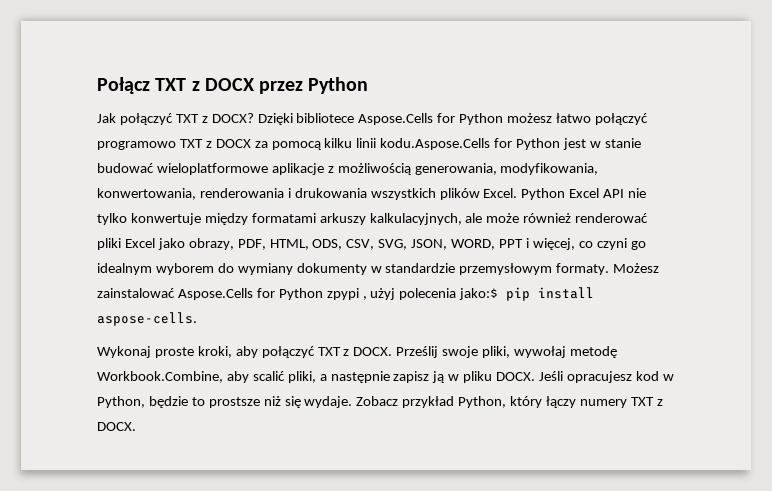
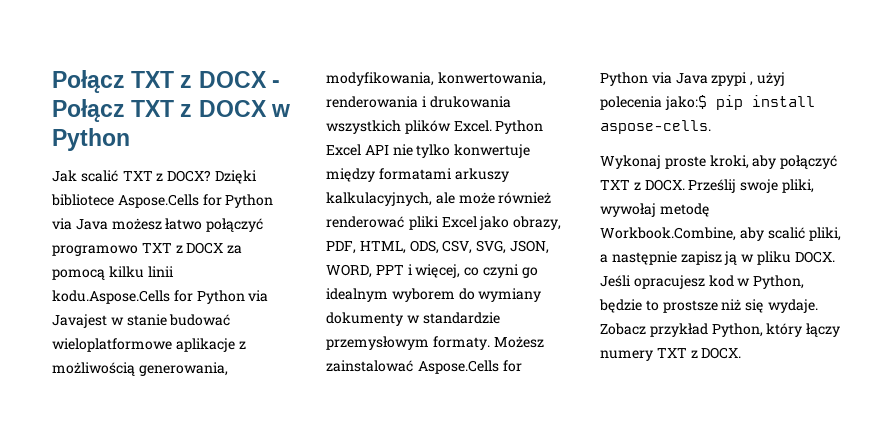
- Połącz TXT z DOCX przez Python
+ Połącz TXT z DOCX - Połącz TXT z DOCX w Python
- Jak połączyć TXT z DOCX?
+ Jak scalić TXT z DOCX?
- Dzięki bibliotece Aspose.Cells for Python możesz łatwo połączyć programowo TXT z DOCX za pomocą kilku linii kodu.Aspose.Cells for Python jest w stanie budować wieloplatformowe aplikacje z możliwością generowania, modyfikowania, konwertowania, renderowania i drukowania wszystkich plików Excel.
+ Dzięki bibliotece Aspose.Cells for Python via Java możesz łatwo połączyć programowo TXT z DOCX za pomocą kilku linii kodu.Aspose.Cells for Python via Javajest w stanie budować wieloplatformowe aplikacje z możliwością generowania, modyfikowania, konwertowania, renderowania i drukowania wszystkich plików Excel.
- Możesz zainstalować Aspose.Cells for Python zpypi , użyj polecenia jako:$ pip install aspose-cells.
+ Możesz zainstalować Aspose.Cells for Python via Java zpypi , użyj polecenia jako:$ pip install aspose-cells.

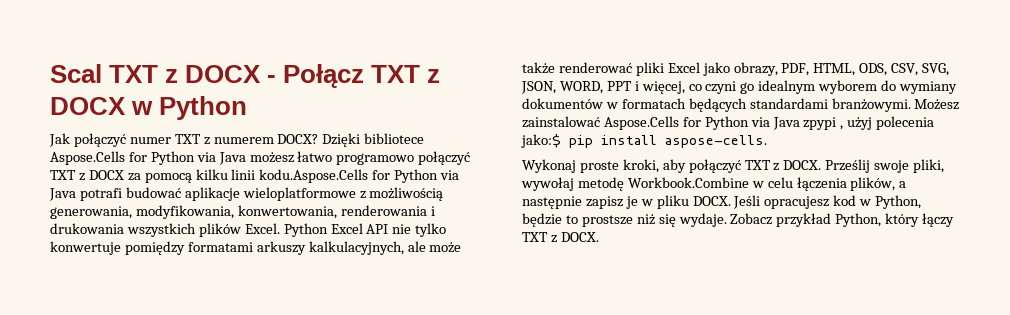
- Połącz TXT z DOCX - Połącz TXT z DOCX w Python
+ Scal TXT z DOCX - Połącz TXT z DOCX w Python
- Jak scalić TXT z DOCX?
+ Jak połączyć numer TXT z numerem DOCX?
- Dzięki bibliotece Aspose.Cells for Python via Java możesz łatwo połączyć programowo TXT z DOCX za pomocą kilku linii kodu.Aspose.Cells for Python via Javajest w stanie budować wieloplatformowe aplikacje z możliwością generowania, modyfikowania, konwertowania, renderowania i drukowania wszystkich plików Excel.
+ Dzięki bibliotece Aspose.Cells for Python via Java możesz łatwo programowo połączyć TXT z DOCX za pomocą kilku linii kodu.Aspose.Cells for Python via Java potrafi budować aplikacje wieloplatformowe z możliwością generowania, modyfikowania, konwertowania, renderowania i drukowania wszystkich plików Excel.
- Python Excel API nie tylko konwertuje między formatami arkuszy kalkulacyjnych, ale może również renderować pliki Excel jako obrazy, PDF, HTML, ODS, CSV, SVG, JSON, WORD, PPT i więcej, co czyni go idealnym wyborem do wymiany dokumenty w standardzie przemysłowym formaty.
+ Python Excel API nie tylko konwertuje pomiędzy formatami arkuszy kalkulacyjnych, ale może także renderować pliki Excel jako obrazy, PDF, HTML, ODS, CSV, SVG, JSON, WORD, PPT i więcej, co czyni go idealnym wyborem do wymiany dokumentów w formatach będących standardami branżowymi.
- Prześlij swoje pliki, wywołaj metodę Workbook.Combine, aby scalić pliki, a następnie zapisz ją w pliku DOCX.
+ Prześlij swoje pliki, wywołaj metodę Workbook.Combine w celu łączenia plików, a następnie zapisz je w pliku DOCX.
- Zobacz przykład Python, który łączy numery TXT z DOCX.
+ Zobacz przykład Python, który łączy TXT z DOCX.

